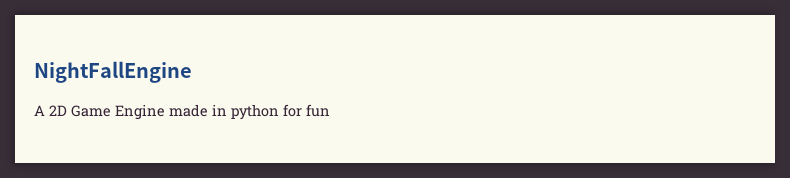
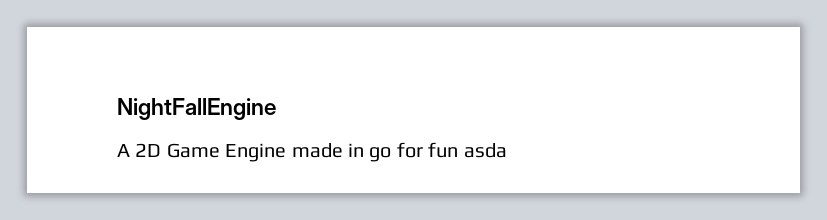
- A 2D Game Engine made in python for fun
+ A 2D Game Engine made in go for fun asda

